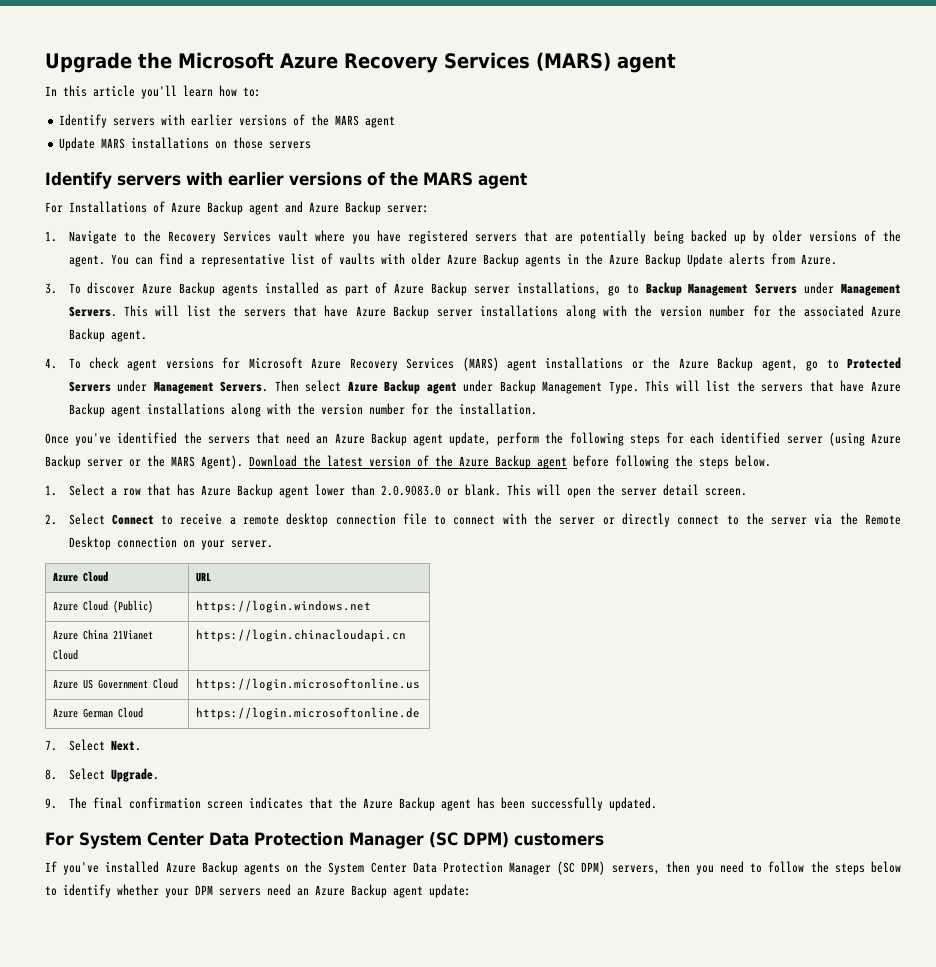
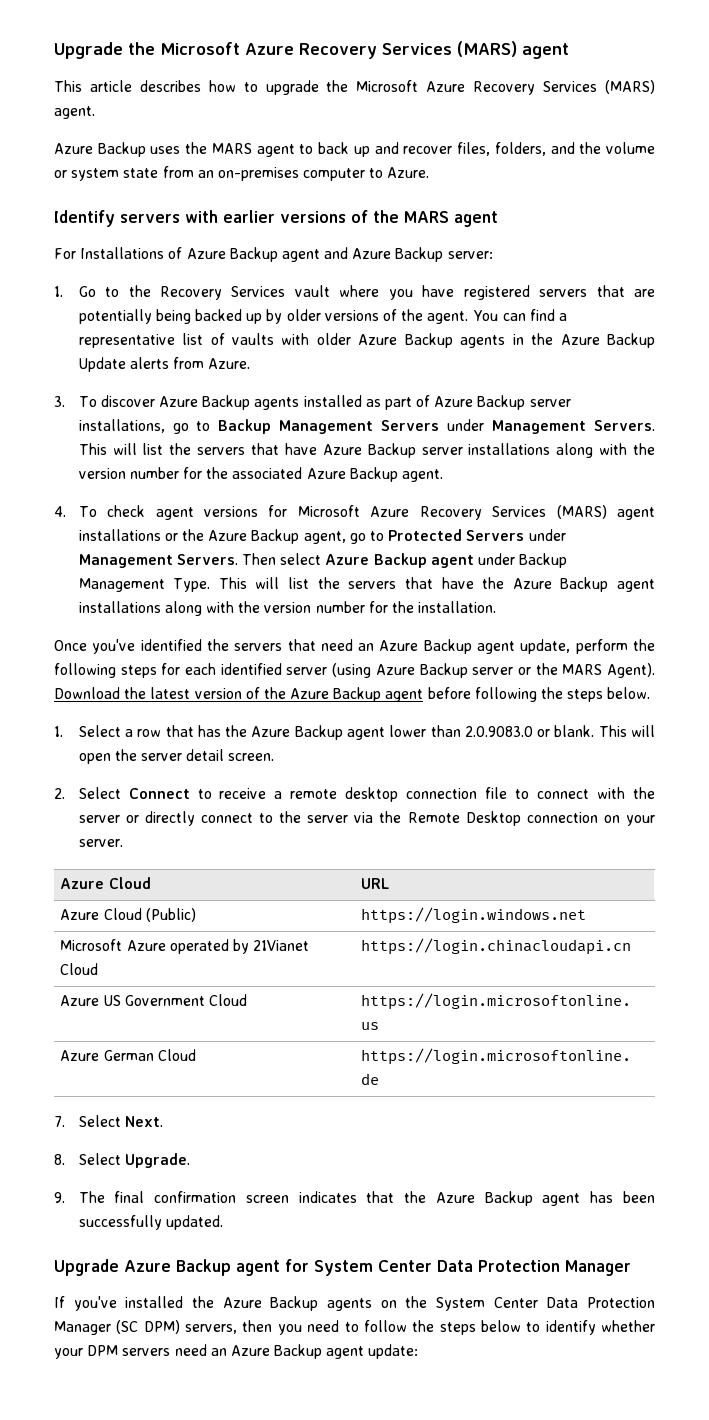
- In this article you'll learn how to:
- Identify servers with earlier versions of the MARS agent
- Update MARS installations on those servers
+ This article describes how to upgrade the Microsoft Azure Recovery Services (MARS) agent.
+ Azure Backup uses the MARS agent to back up and recover files, folders, and the volume or system state from an on-premises computer to Azure.
- 1. Navigate to the Recovery Services vault where you have registered servers that are potentially being backed up by older versions of the agent.
+ 1. Go to the Recovery Services vault where you have registered servers that are potentially being backed up by older versions of the agent.
- This will list the servers that have Azure Backup agent installations along with the version number for the installation.
+ This will list the servers that have the Azure Backup agent installations along with the version number for the installation.
- 1. Select a row that has Azure Backup agent lower than 2.0.9083.0 or blank.
+ 1. Select a row that has the Azure Backup agent lower than 2.0.9083.0 or blank.
- Azure China 21Vianet Cloud | https://login.chinacloudapi.cn
+ Microsoft Azure operated by 21Vianet Cloud | https://login.chinacloudapi.cn
- For System Center Data Protection Manager (SC DPM) customers
+ Upgrade Azure Backup agent for System Center Data Protection Manager
- If you've installed Azure Backup agents on the System Center Data Protection Manager (SC DPM) servers, then you need to follow the steps below to identify whether your DPM servers need an Azure Backup agent update:
+ If you've installed the Azure Backup agents on the System Center Data Protection Manager (SC DPM) servers, then you need to follow the steps below to identify whether your DPM servers need an Azure Backup agent update:

